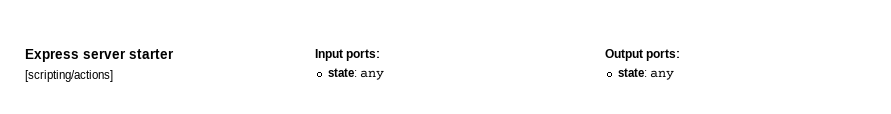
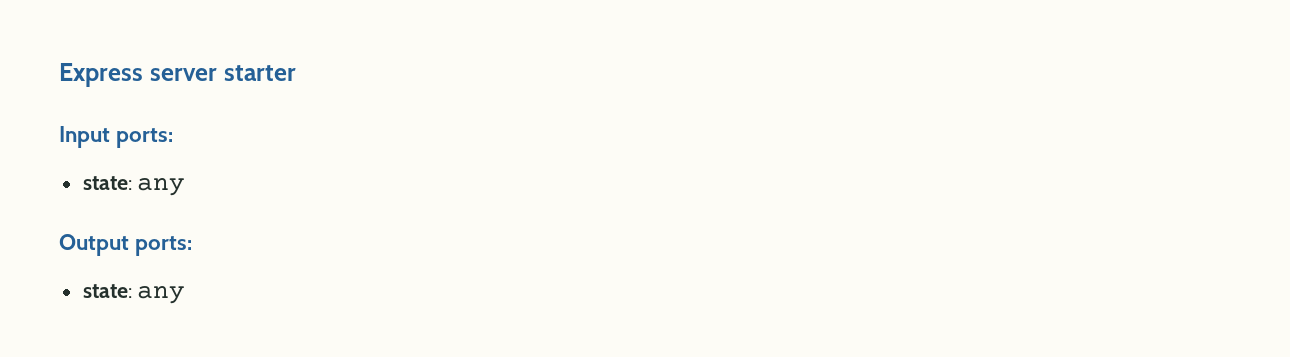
- [scripting/actions]

